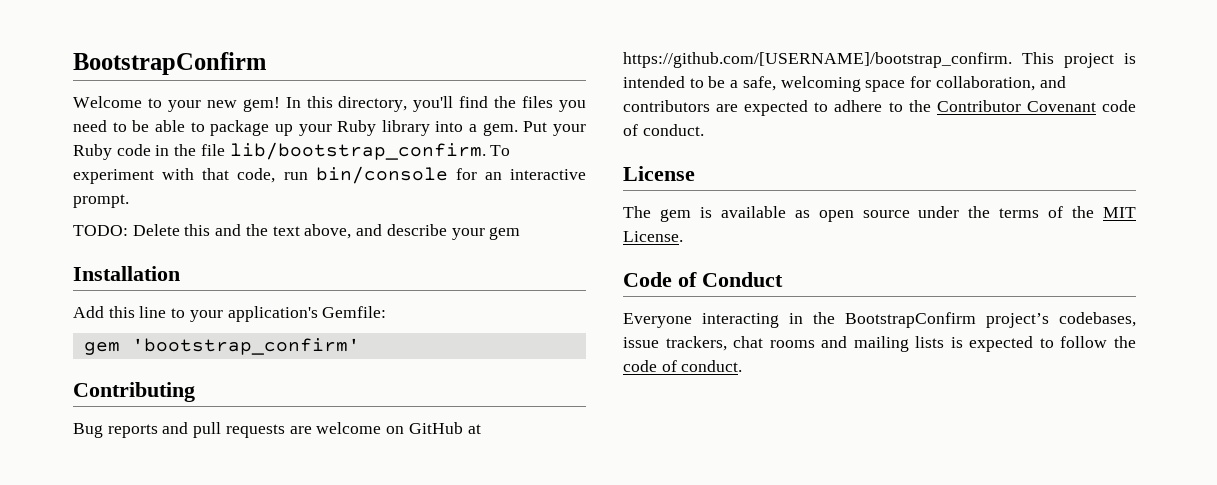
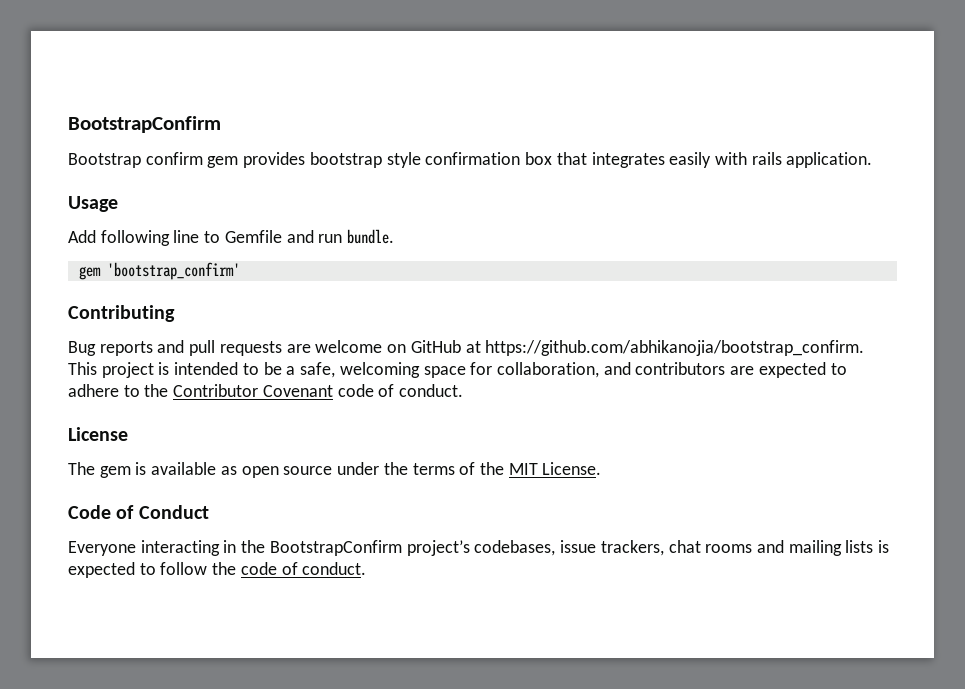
- Welcome to your new gem! In this directory, you'll find the files you need to be able to package up your Ruby library into a gem. Put your Ruby code in the file lib/bootstrap_confirm. To experiment with that code, run bin/console for an interactive prompt.
- TODO: Delete this and the text above, and describe your gem
- Installation
+ Bootstrap confirm gem provides bootstrap style confirmation box that integrates easily with rails application.
+ Usage
- Add this line to your application's Gemfile:
+ Add following line to Gemfile and run bundle.
- Bug reports and pull requests are welcome on GitHub at https://github.com/[USERNAME]/bootstrap_confirm. This project is intended to be a safe, welcoming space for collaboration, and contributors are expected to adhere to the Contributor Covenant code of conduct.
+ Bug reports and pull requests are welcome on GitHub at https://github.com/abhikanojia/bootstrap_confirm. This project is intended to be a safe, welcoming space for collaboration, and contributors are expected to adhere to the Contributor Covenant code of conduct.

